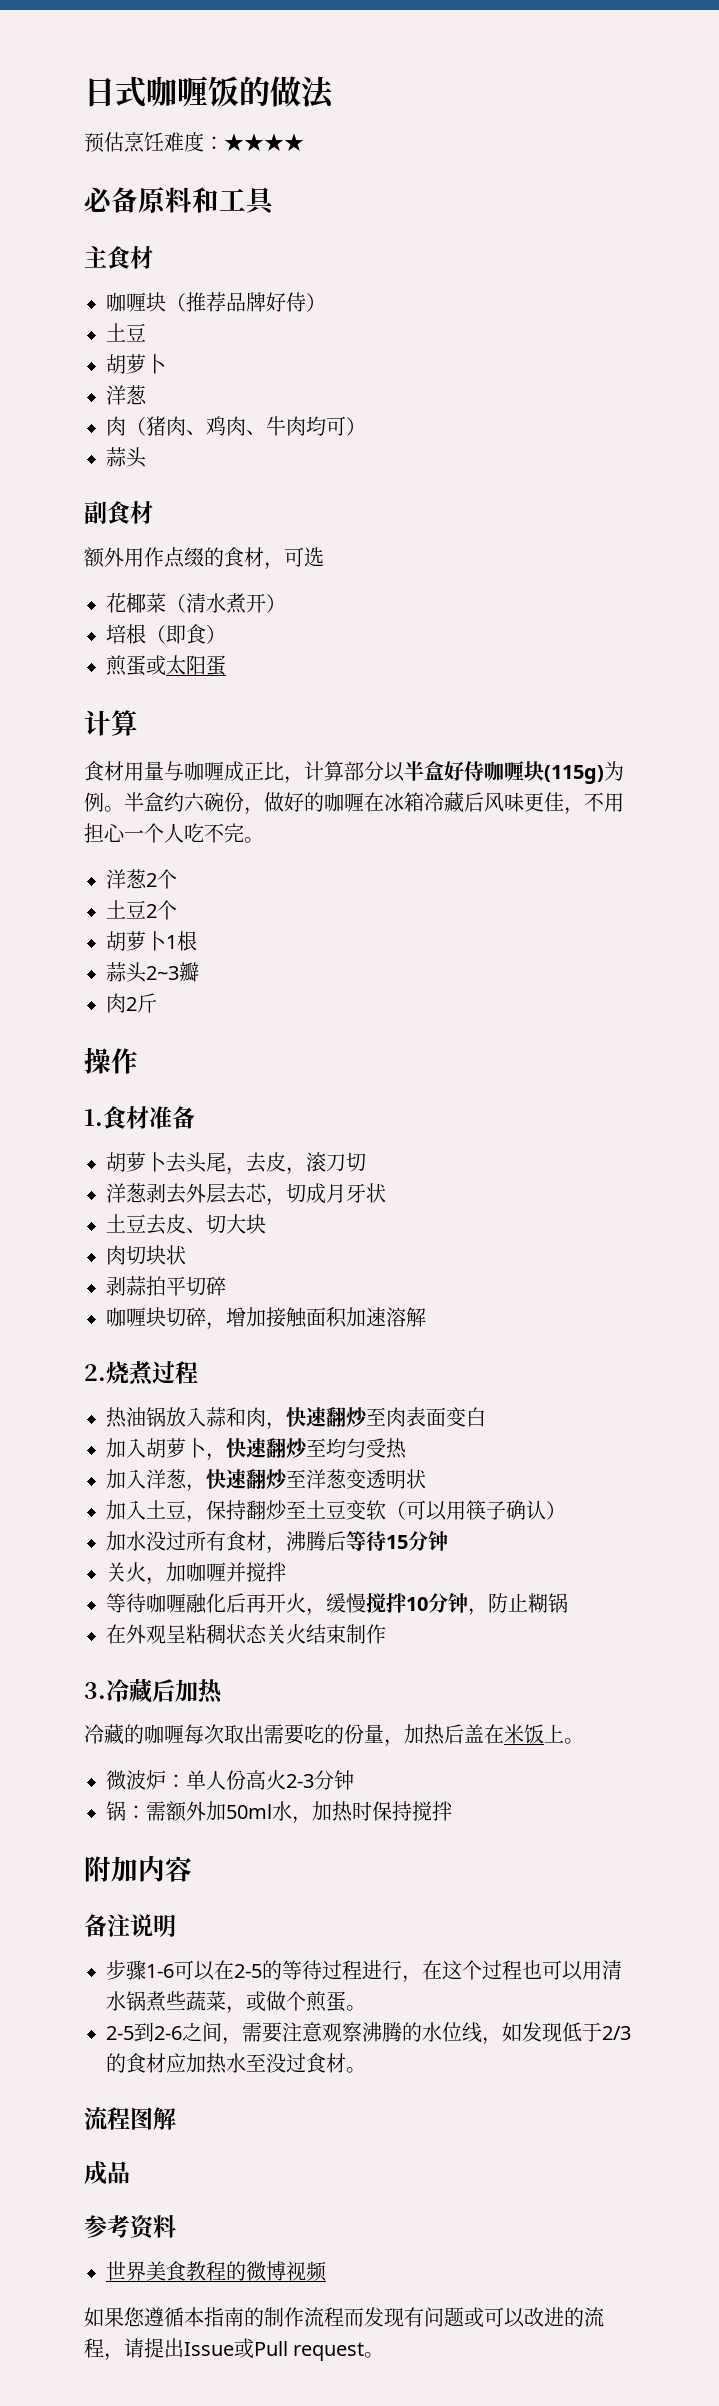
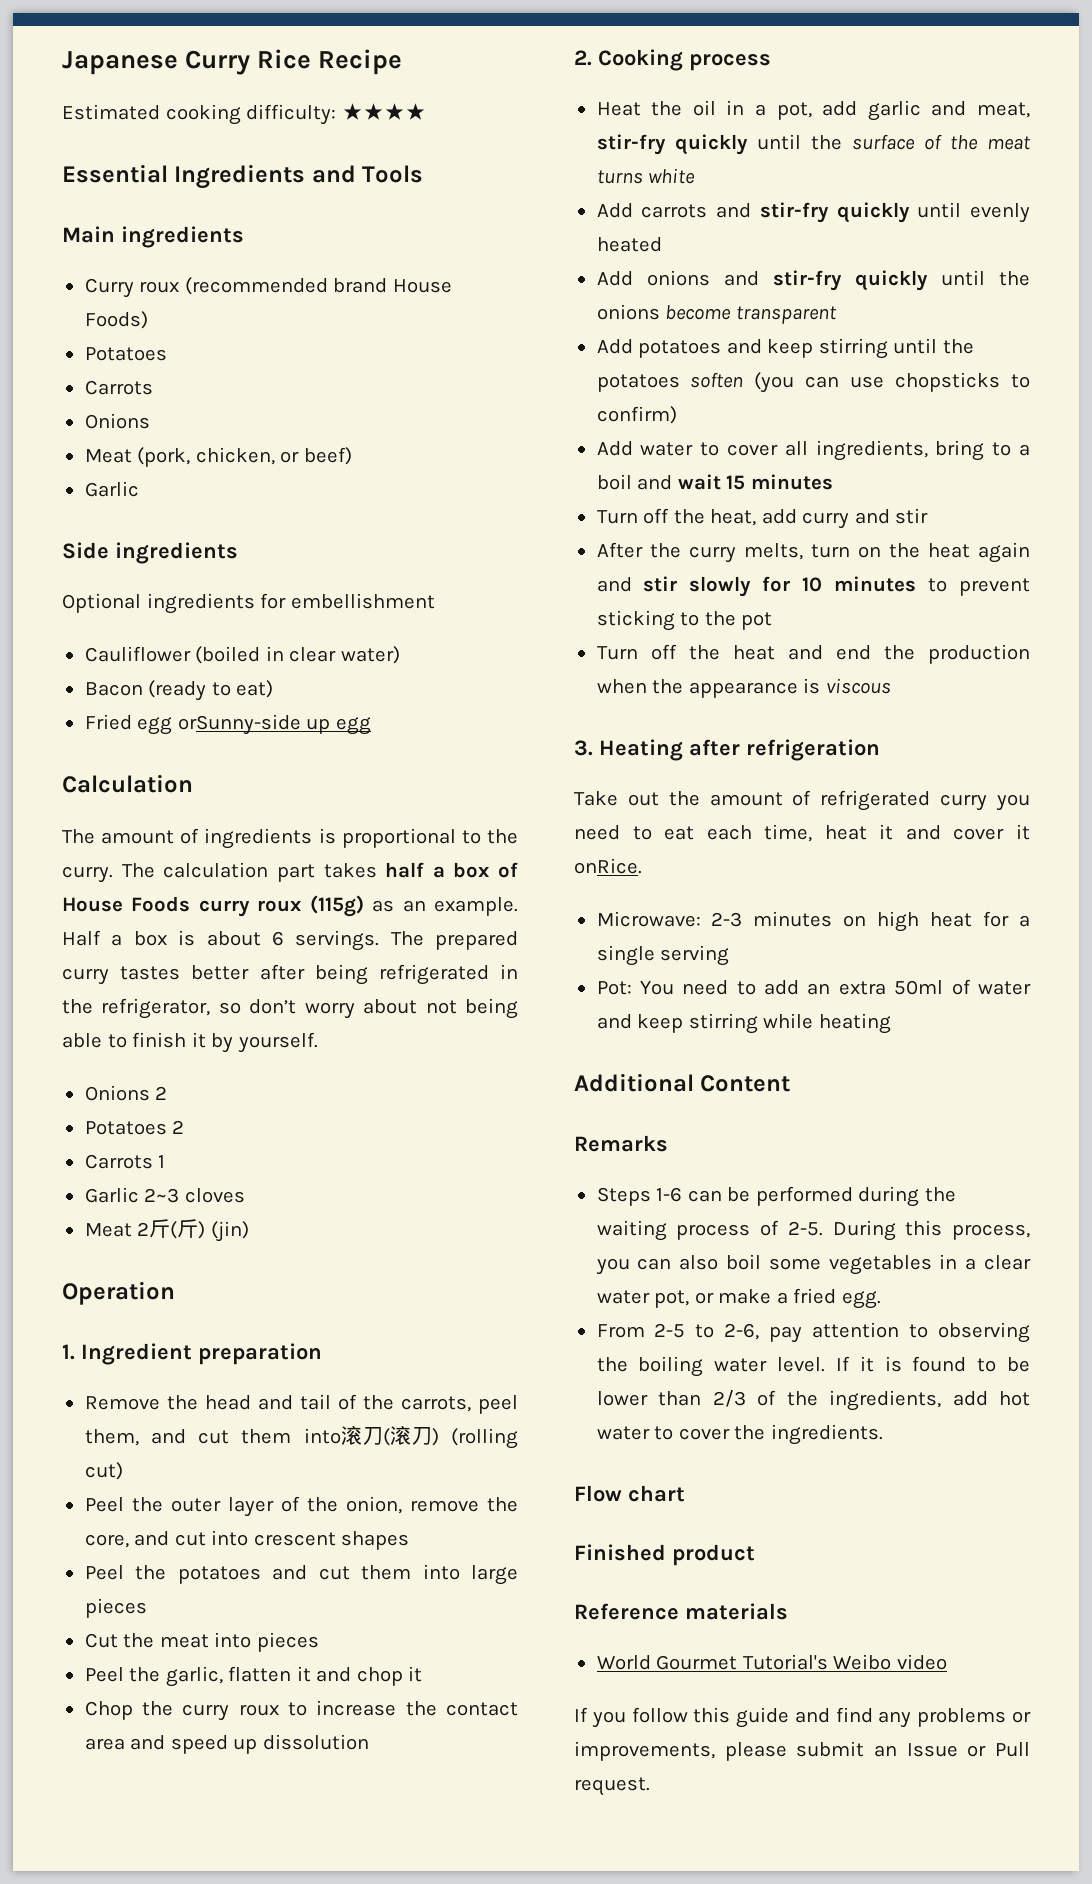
- 日式咖喱饭的做法
- 预估烹饪难度：★★★★
- 必备原料和工具
- 主食材
- 咖喱块（推荐品牌好侍）
- 土豆
- 胡萝卜
- 洋葱
- 肉（猪肉、鸡肉、牛肉均可）
- 蒜头
- 副食材
- 额外用作点缀的食材，可选
- 花椰菜（清水煮开）
- 培根（即食）
- 煎蛋或太阳蛋
- 计算
- 食材用量与咖喱成正比，计算部分以半盒好侍咖喱块(115g)为例。半盒约六碗份，做好的咖喱在冰箱冷藏后风味更佳，不用担心一个人吃不完。
- 洋葱2个
- 土豆2个
- 胡萝卜1根
- 蒜头2~3瓣
- 肉2斤
- 操作
- 1.食材准备
- 胡萝卜去头尾，去皮，滚刀切
- 洋葱剥去外层去芯，切成月牙状
- 土豆去皮、切大块
- 肉切块状
- 剥蒜拍平切碎
- 咖喱块切碎，增加接触面积加速溶解
- 2.烧煮过程
- 热油锅放入蒜和肉，快速翻炒至肉表面变白
- 加入胡萝卜，快速翻炒至均匀受热
- 加入洋葱，快速翻炒至洋葱变透明状
- 加入土豆，保持翻炒至土豆变软（可以用筷子确认）
- 加水没过所有食材，沸腾后等待15分钟
- 关火，加咖喱并搅拌
- 等待咖喱融化后再开火，缓慢搅拌10分钟，防止糊锅
- 在外观呈粘稠状态关火结束制作
- 3.冷藏后加热
- 冷藏的咖喱每次取出需要吃的份量，加热后盖在米饭上。
- 微波炉：单人份高火2-3分钟
- 锅：需额外加50ml水，加热时保持搅拌
- 附加内容
- 备注说明
- 步骤1-6可以在2-5的等待过程进行，在这个过程也可以用清水锅煮些蔬菜，或做个煎蛋。
- 2-5到2-6之间，需要注意观察沸腾的水位线，如发现低于2/3的食材应加热水至没过食材。
- 流程图解
- 成品
- 参考资料
- 世界美食教程的微博视频
- 如果您遵循本指南的制作流程而发现有问题或可以改进的流程，请提出Issue或Pull request。
+ Japanese Curry Rice Recipe
+ Estimated cooking difficulty: ★★★★
+ Essential Ingredients and Tools
+ Main ingredients
+ Curry roux (recommended brand House Foods)
+ Potatoes
+ Carrots
+ Onions
+ Meat (pork, chicken, or beef)
+ Garlic
+ Side ingredients
+ Optional ingredients for embellishment
+ Cauliflower (boiled in clear water)
+ Bacon (ready to eat)
+ Fried egg orSunny-side up egg
+ Calculation
+ The amount of ingredients is proportional to the curry. The calculation part takes half a box of House Foods curry roux (115g) as an example. Half a box is about 6 servings. The prepared curry tastes better after being refrigerated in the refrigerator, so don’t worry about not being able to finish it by yourself.
+ Onions 2
+ Potatoes 2
+ Carrots 1
+ Garlic 2~3 cloves
+ Meat 2斤(斤) (jin)
+ Operation
+ 1. Ingredient preparation
+ Remove the head and tail of the carrots, peel them, and cut them into滚刀(滚刀) (rolling cut)
+ Peel the outer layer of the onion, remove the core, and cut into crescent shapes
+ Peel the potatoes and cut them into large pieces
+ Cut the meat into pieces
+ Peel the garlic, flatten it and chop it
+ Chop the curry roux to increase the contact area and speed up dissolution
+ 2. Cooking process
+ Heat the oil in a pot, add garlic and meat, stir-fry quickly until the surface of the meat turns white
+ Add carrots and stir-fry quickly until evenly heated
+ Add onions and stir-fry quickly until the onions become transparent
+ Add potatoes and keep stirring until the potatoes soften (you can use chopsticks to confirm)
+ Add water to cover all ingredients, bring to a boil and wait 15 minutes
+ Turn off the heat, add curry and stir
+ After the curry melts, turn on the heat again and stir slowly for 10 minutes to prevent sticking to the pot
+ Turn off the heat and end the production when the appearance is viscous
+ 3. Heating after refrigeration
+ Take out the amount of refrigerated curry you need to eat each time, heat it and cover it onRice.
+ Microwave: 2-3 minutes on high heat for a single serving
+ Pot: You need to add an extra 50ml of water and keep stirring while heating
+ Additional Content
+ Remarks
+ Steps 1-6 can be performed during the waiting process of 2-5. During this process, you can also boil some vegetables in a clear water pot, or make a fried egg.
+ From 2-5 to 2-6, pay attention to observing the boiling water level. If it is found to be lower than 2/3 of the ingredients, add hot water to cover the ingredients.
+ Flow chart
+ Finished product
+ Reference materials
+ World Gourmet Tutorial's Weibo video
+ If you follow this guide and find any problems or improvements, please submit an Issue or Pull request.

